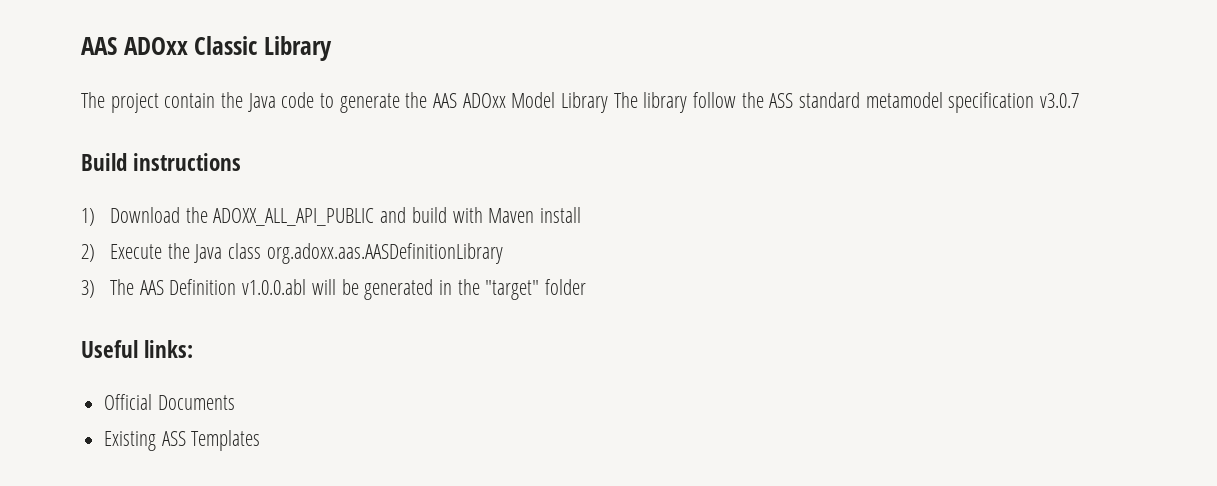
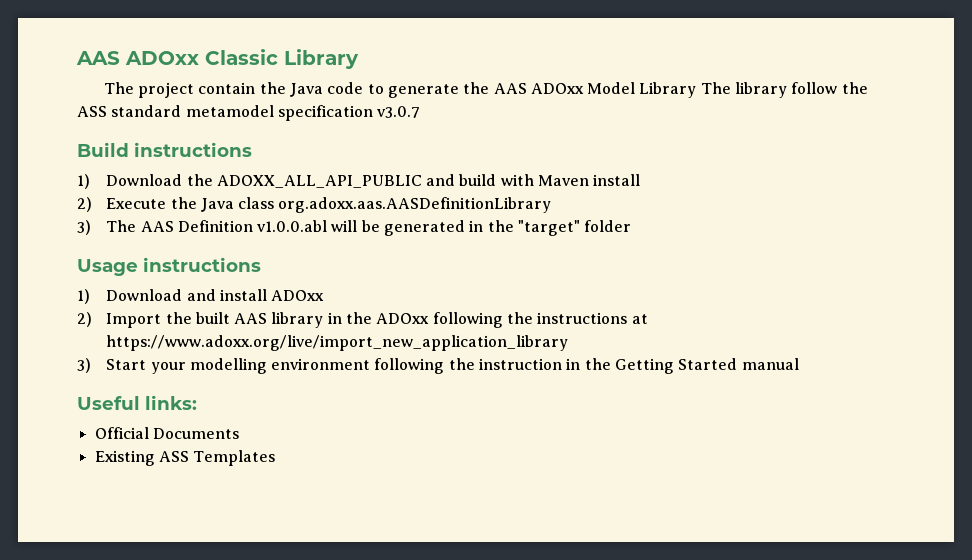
+ Usage instructions
+ 1) Download and install ADOxx
+ 2) Import the built AAS library in the ADOxx following the instructions at https://www.adoxx.org/live/import_new_application_library
+ 3) Start your modelling environment following the instruction in the Getting Started manual

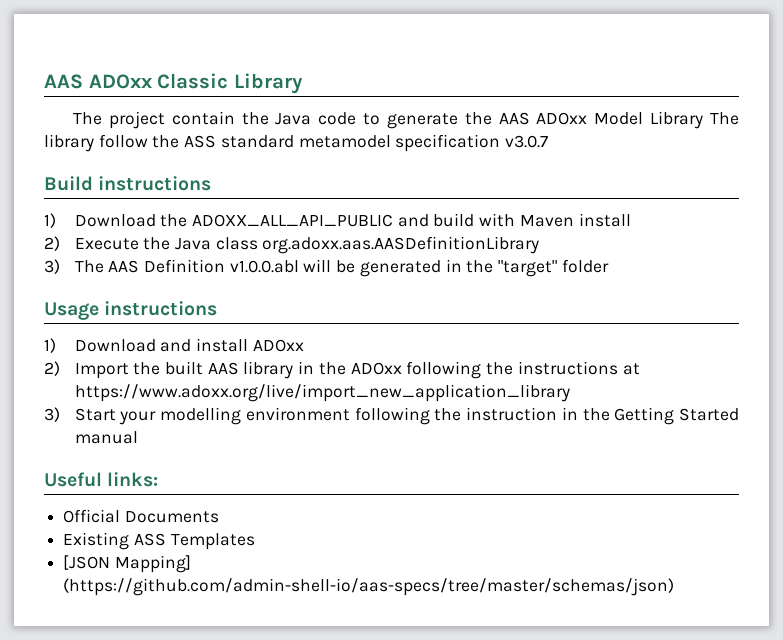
+ [JSON Mapping] (https://github.com/admin-shell-io/aas-specs/tree/master/schemas/json)

